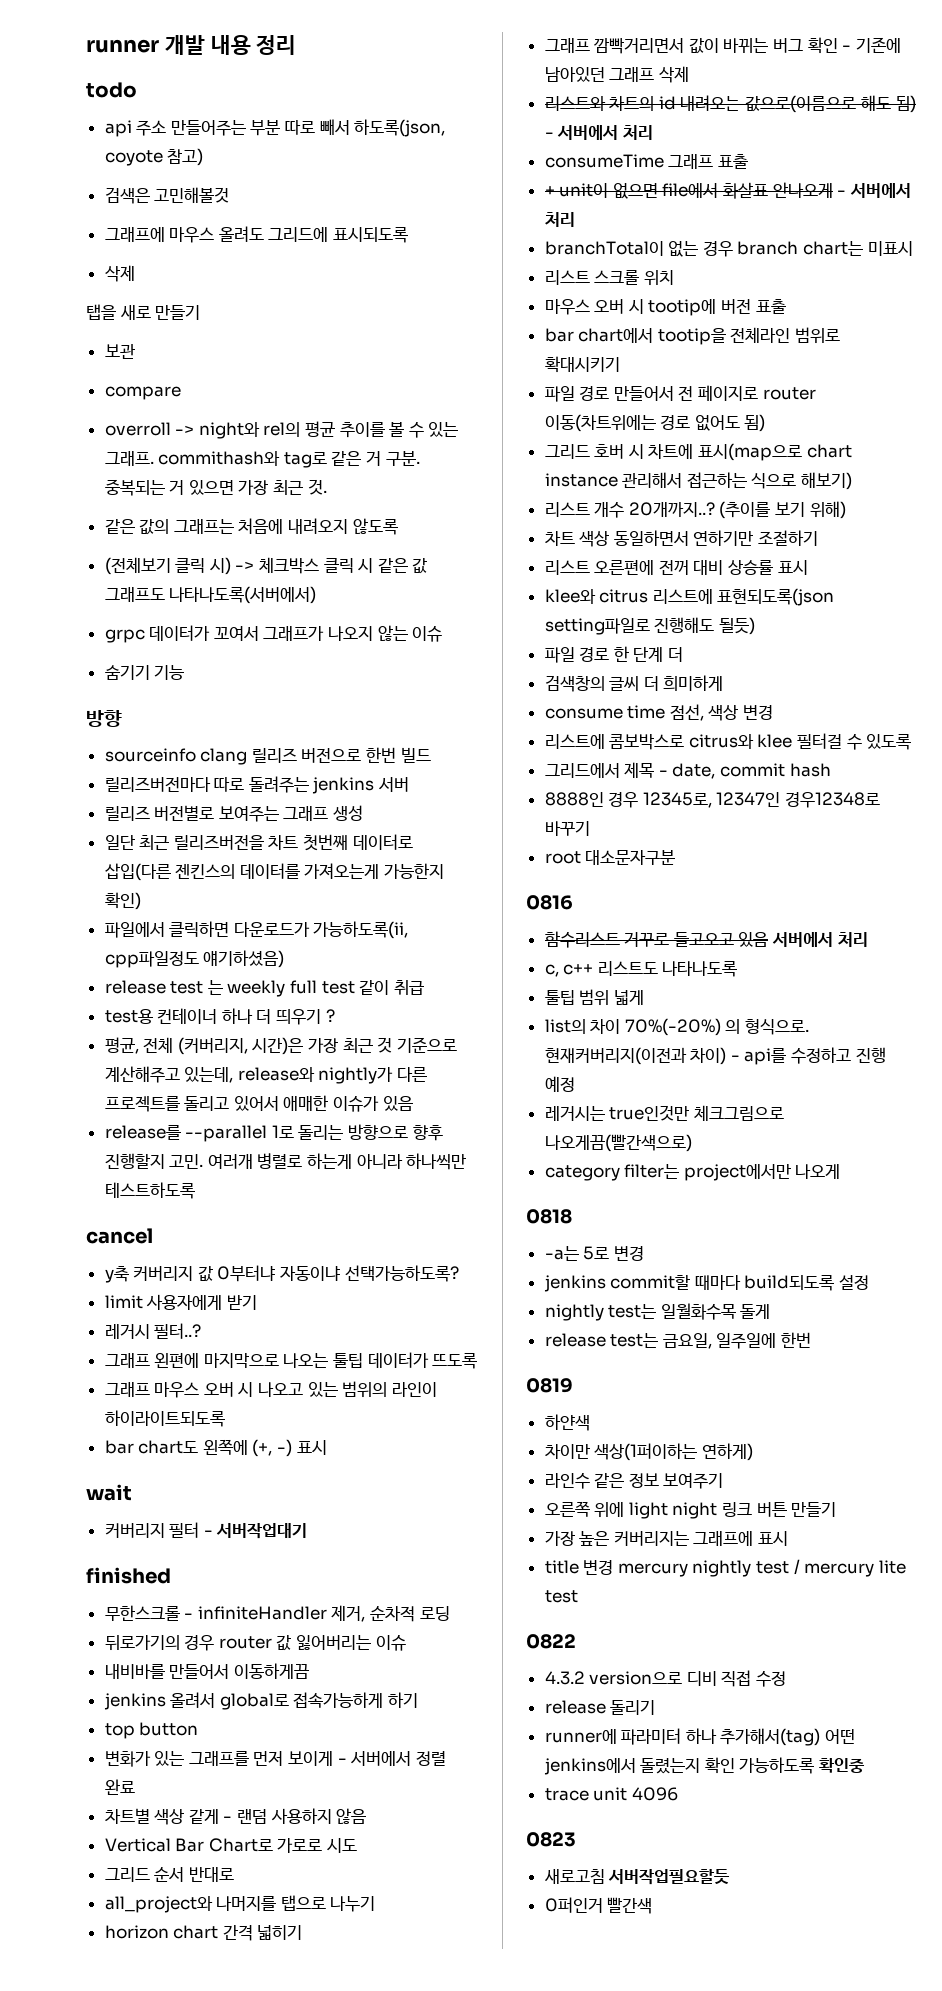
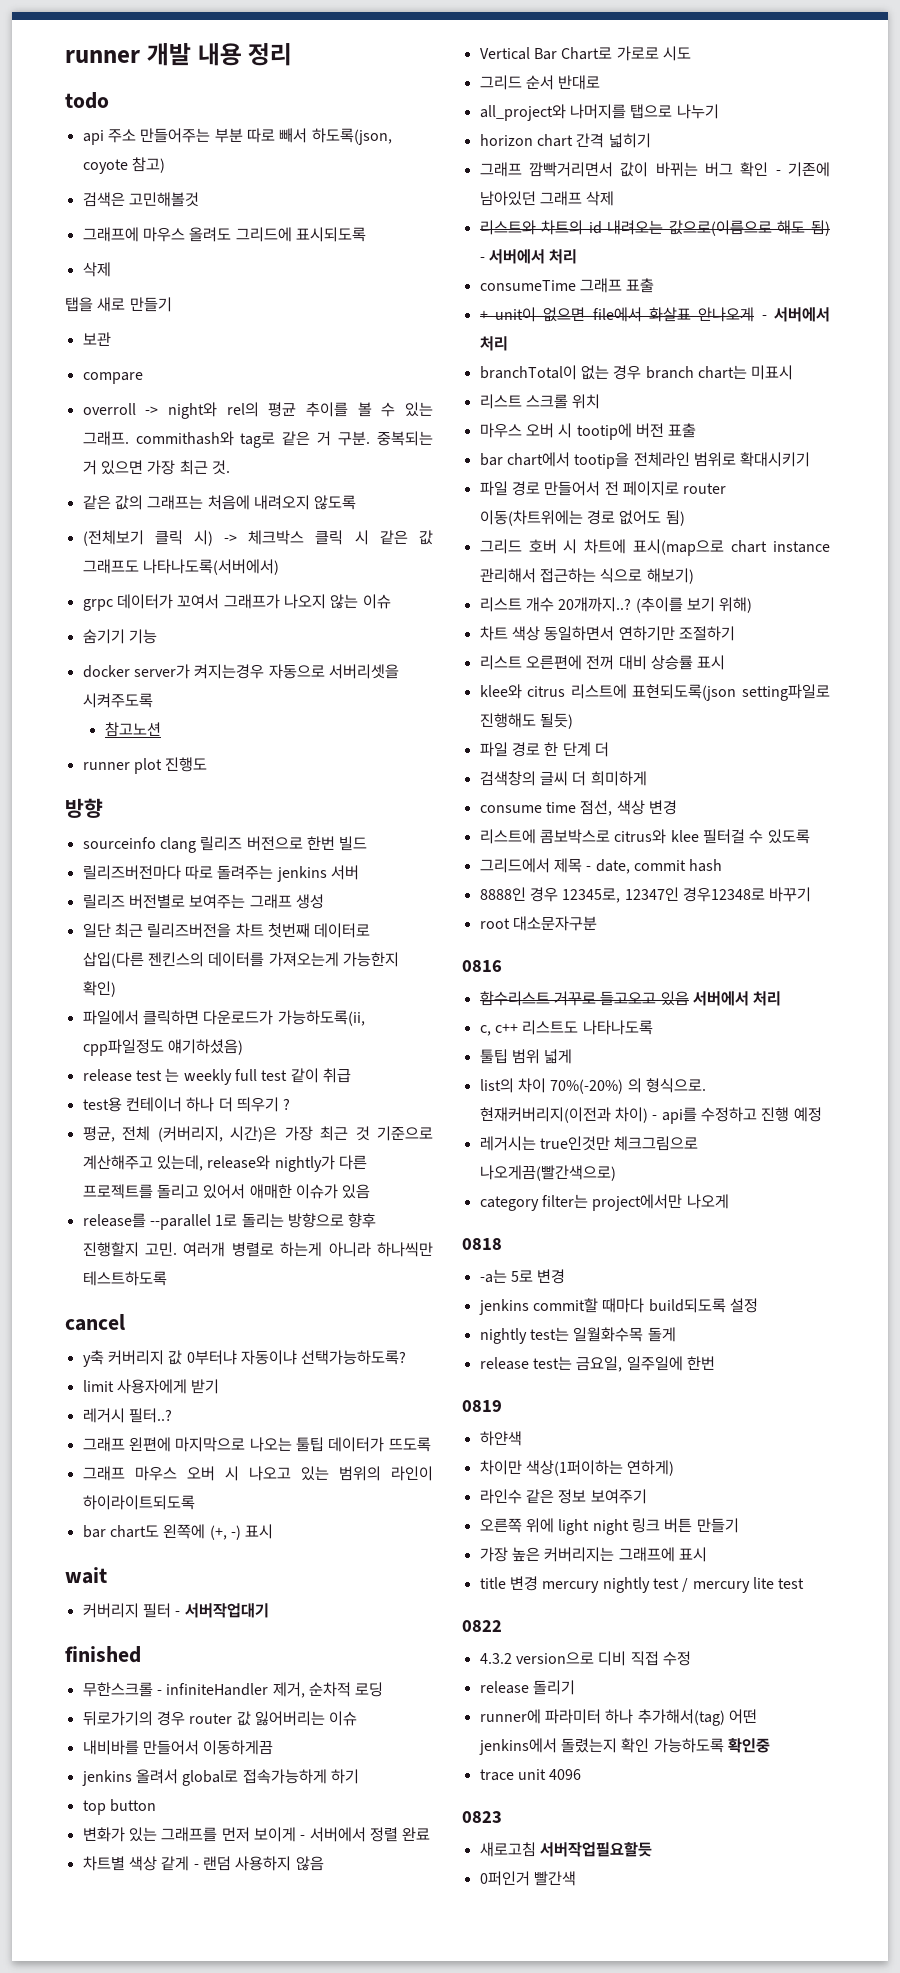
+ docker server가 켜지는경우 자동으로 서버리셋을 시켜주도록
+ 참고노션
+ runner plot 진행도

